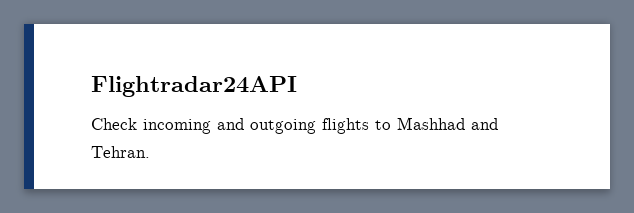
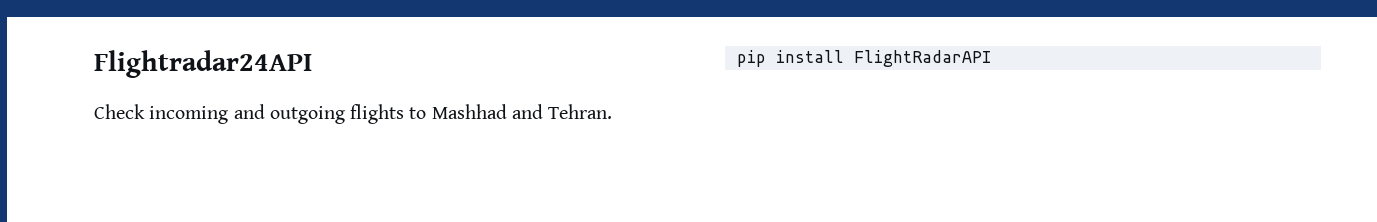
+ pip install FlightRadarAPI

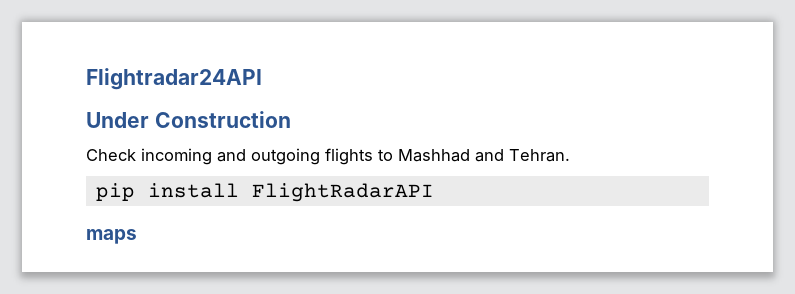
+ Under Construction
+ maps

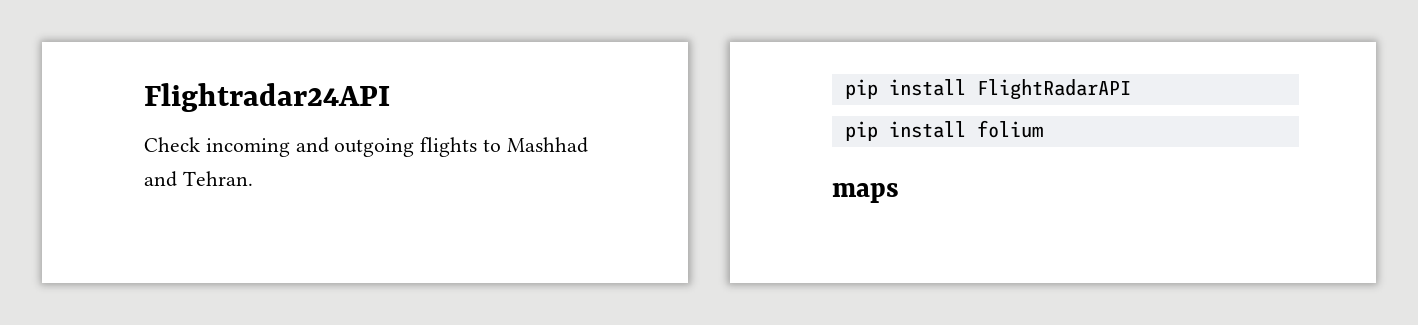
- Under Construction
+ pip install folium

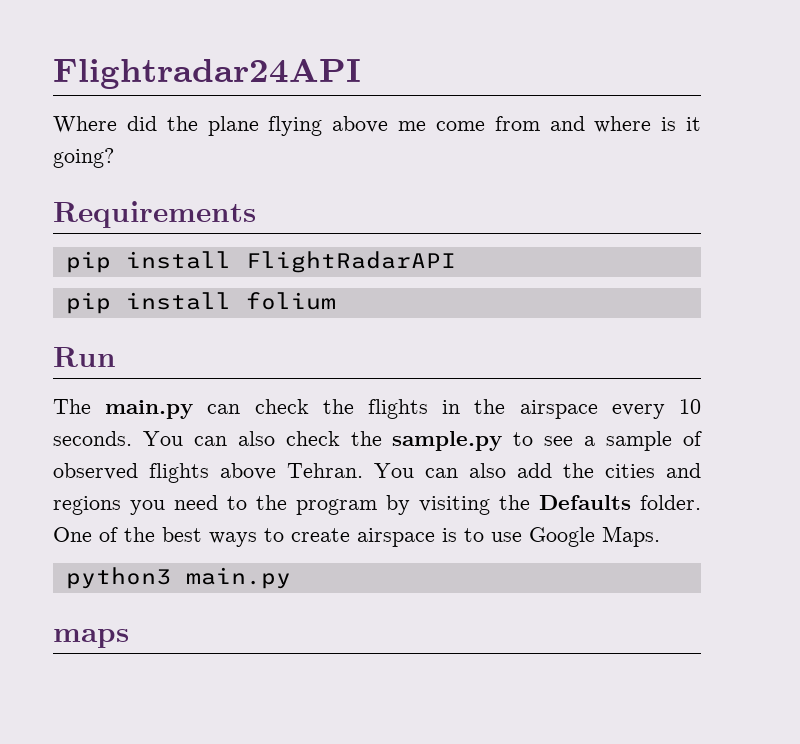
- Check incoming and outgoing flights to Mashhad and Tehran.
+ Where did the plane flying above me come from and where is it going?
+ Requirements
+ Run
+ The main.py can check the flights in the airspace every 10 seconds. You can also check the sample.py to see a sample of observed flights above Tehran. You can also add the cities and regions you need to the program by visiting the Defaults folder. One of the best ways to create airspace is to use Google Maps.
+ python3 main.py

